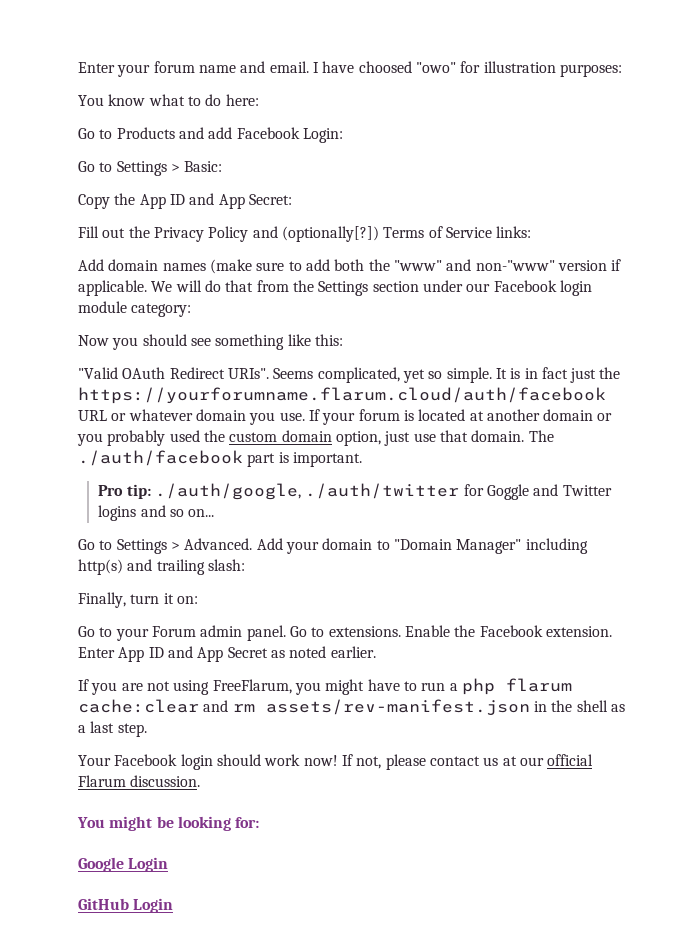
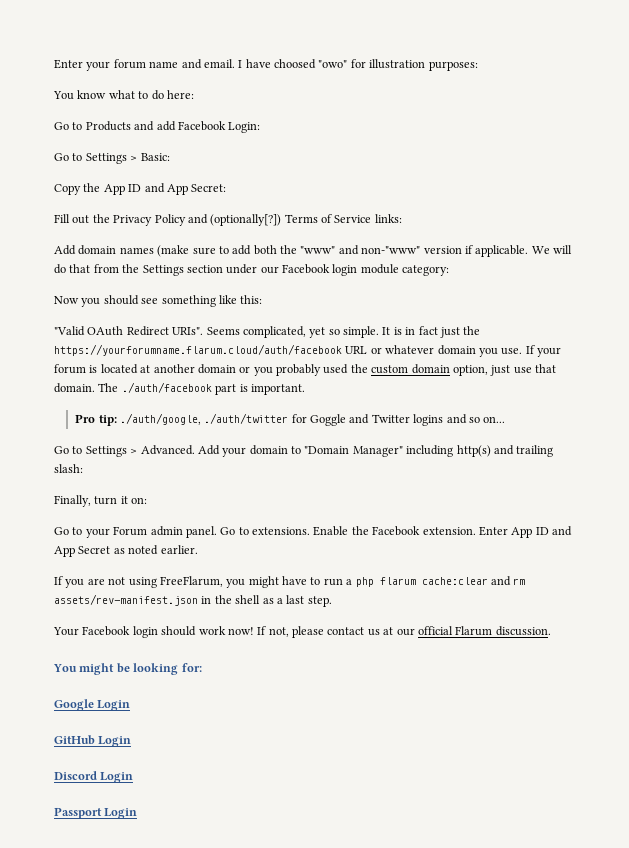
+ Discord Login
+ Passport Login

